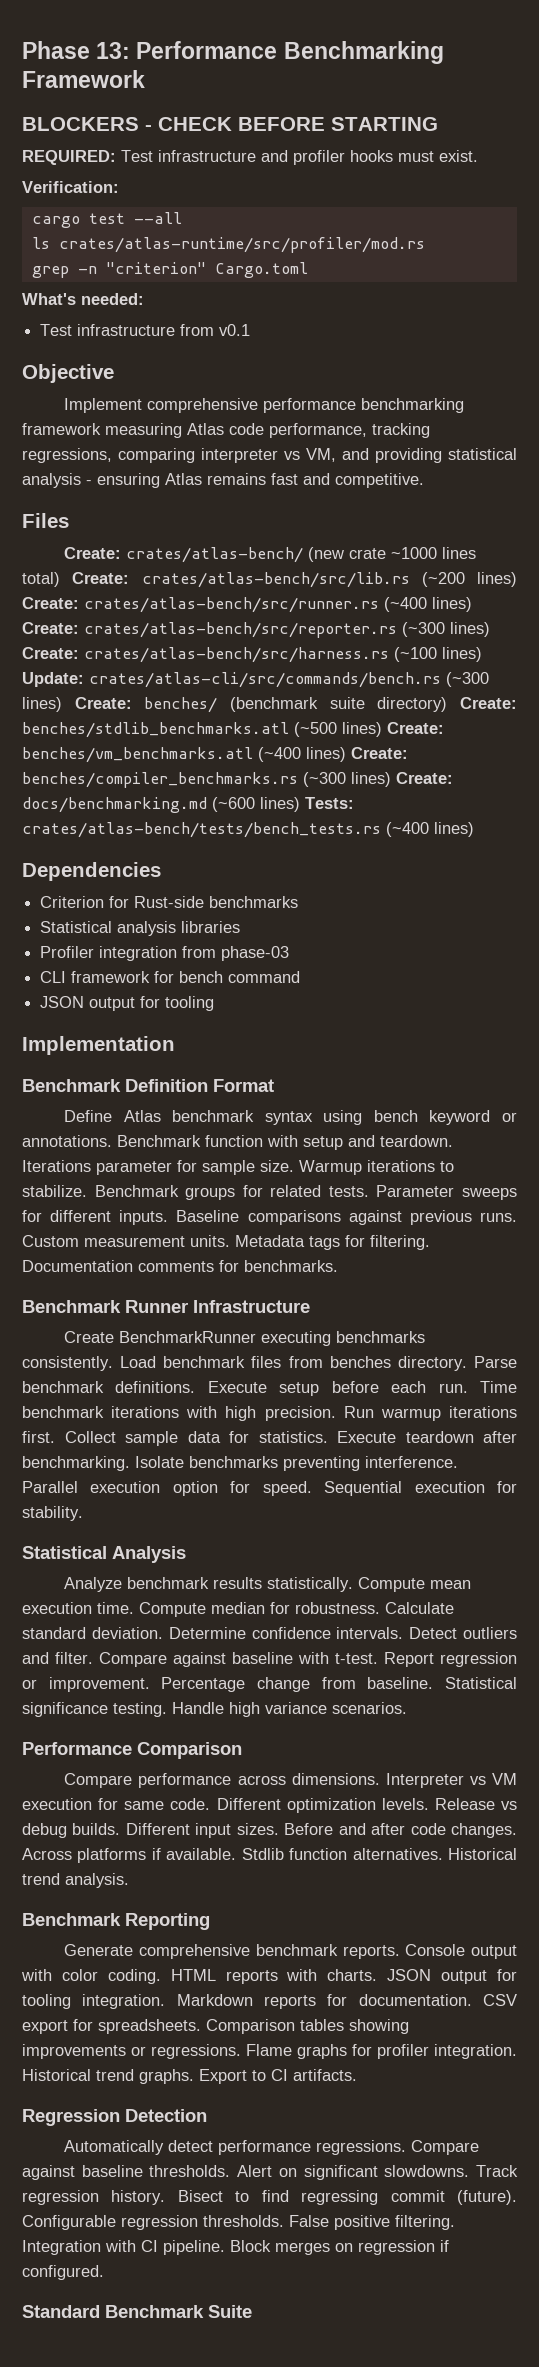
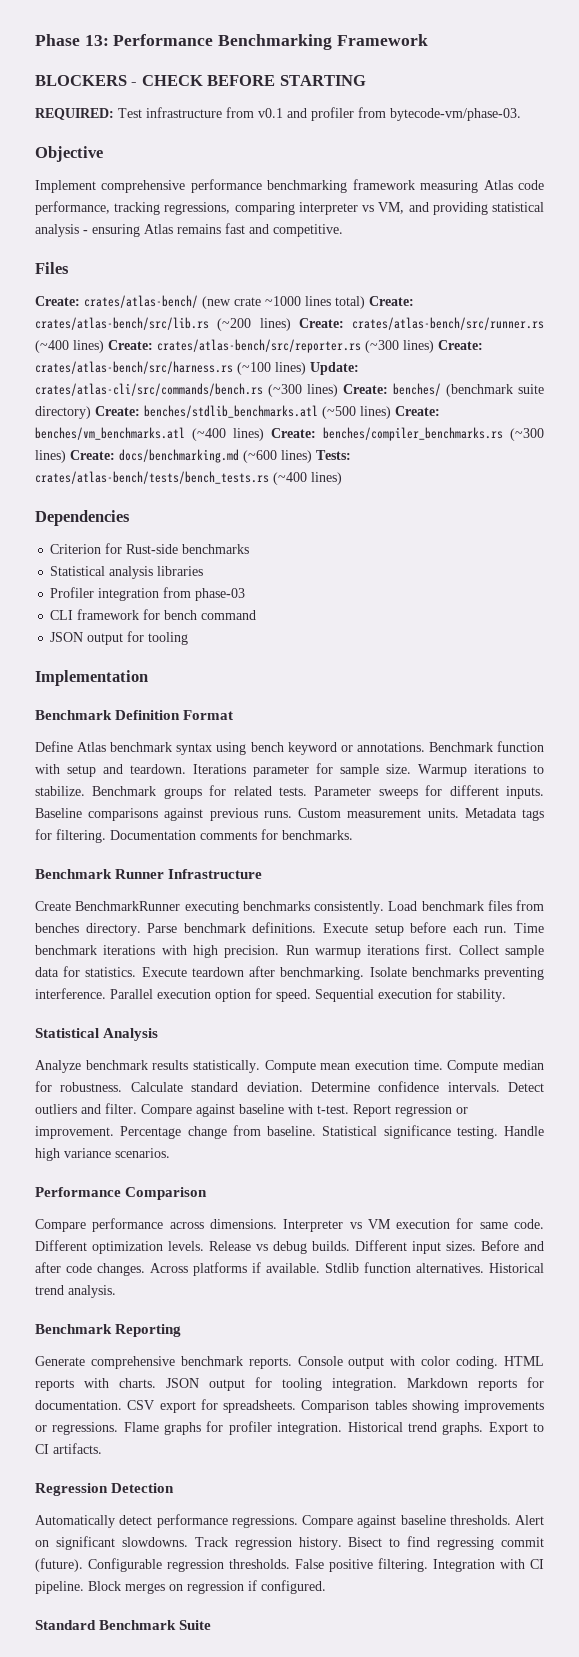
- REQUIRED: Test infrastructure and profiler hooks must exist.
- Verification:
- cargo test --all
- ls crates/atlas-runtime/src/profiler/mod.rs
- grep -n "criterion" Cargo.toml
- What's needed:
- Test infrastructure from v0.1
+ REQUIRED: Test infrastructure from v0.1 and profiler from bytecode-vm/phase-03.

